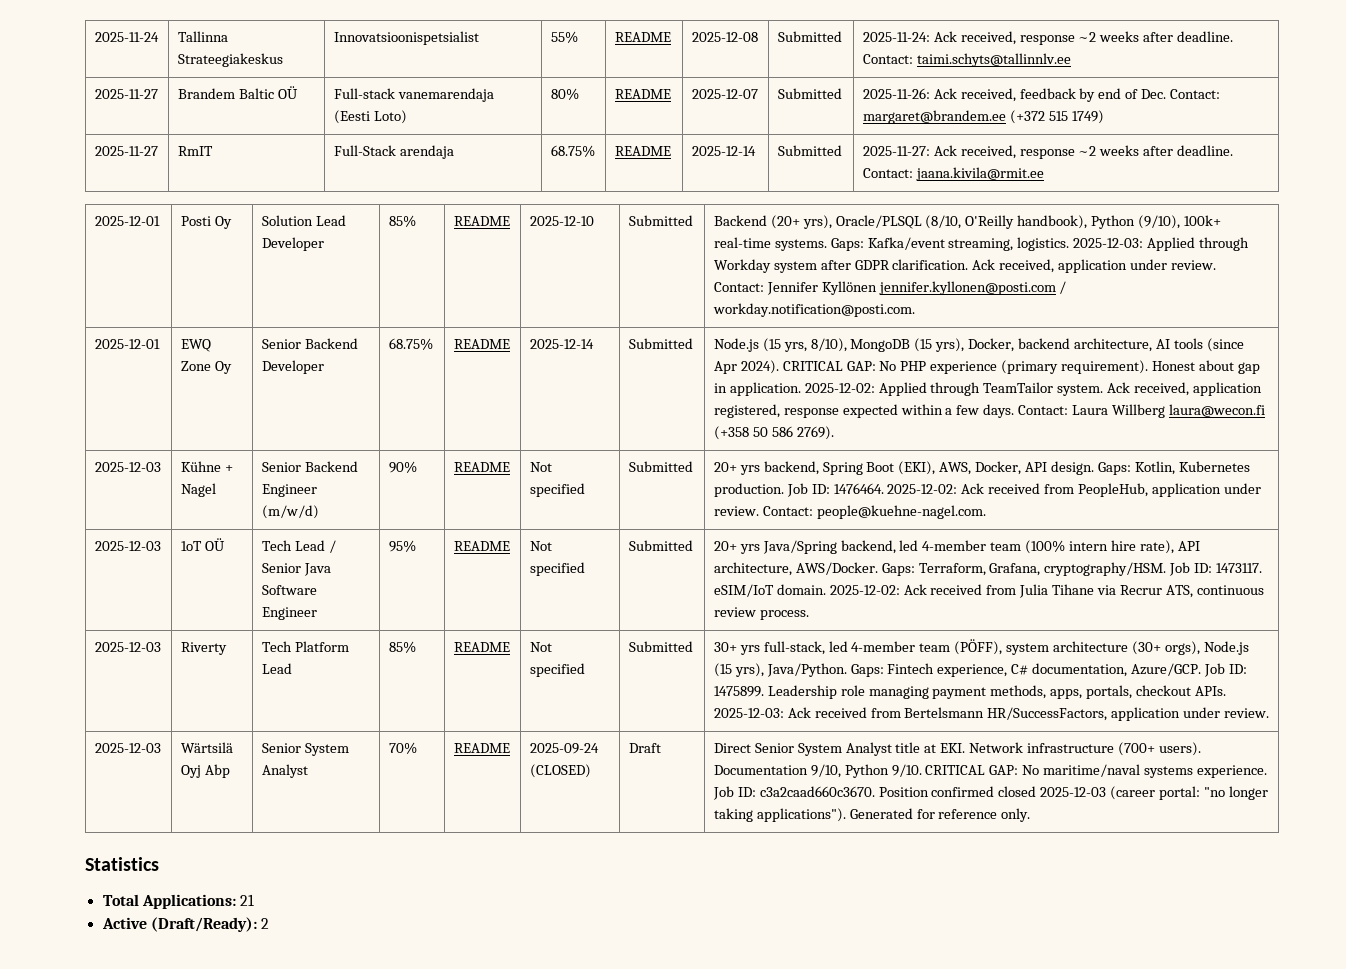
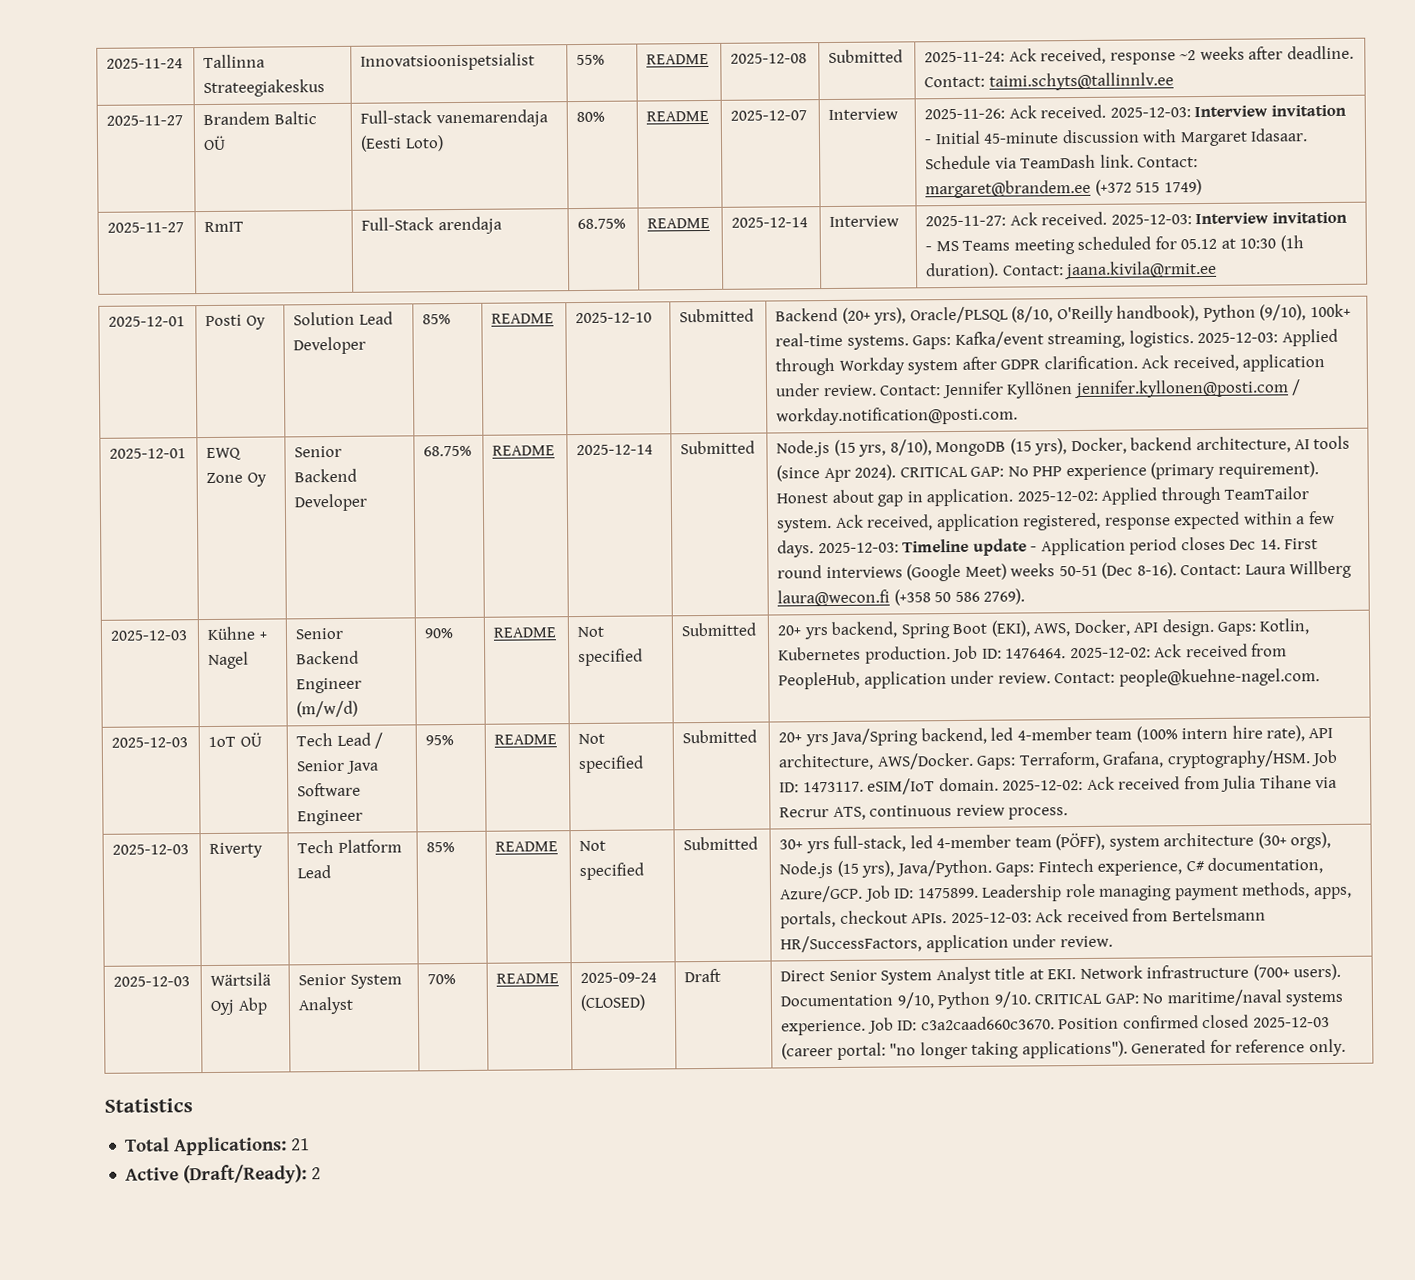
- 2025-11-27 | Brandem Baltic OÜ | Full-stack vanemarendaja (Eesti Loto) | 80% | README | 2025-12-07 | Submitted | 2025-11-26: Ack received, feedback by end of Dec. Contact: margaret@brandem.ee (+372 515 1749)
+ 2025-11-27 | Brandem Baltic OÜ | Full-stack vanemarendaja (Eesti Loto) | 80% | README | 2025-12-07 | Interview | 2025-11-26: Ack received. 2025-12-03: Interview invitation - Initial 45-minute discussion with Margaret Idasaar. Schedule via TeamDash link. Contact: margaret@brandem.ee (+372 515 1749)
- 2025-11-27 | RmIT | Full-Stack arendaja | 68.75% | README | 2025-12-14 | Submitted | 2025-11-27: Ack received, response ~2 weeks after deadline. Contact: jaana.kivila@rmit.ee
+ 2025-11-27 | RmIT | Full-Stack arendaja | 68.75% | README | 2025-12-14 | Interview | 2025-11-27: Ack received. 2025-12-03: Interview invitation - MS Teams meeting scheduled for 05.12 at 10:30 (1h duration). Contact: jaana.kivila@rmit.ee
+ 2025-12-03: Timeline update - Application period closes Dec 14. First round interviews (Google Meet) weeks 50-51 (Dec 8-16).

